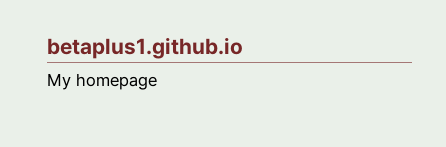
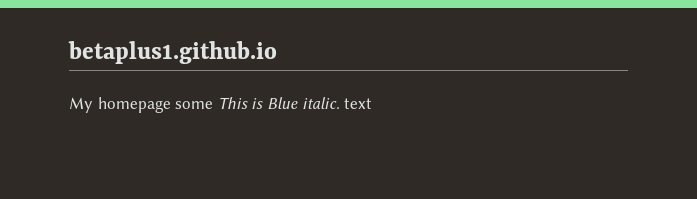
- My homepage
+ My homepage some This is Blue italic. text

